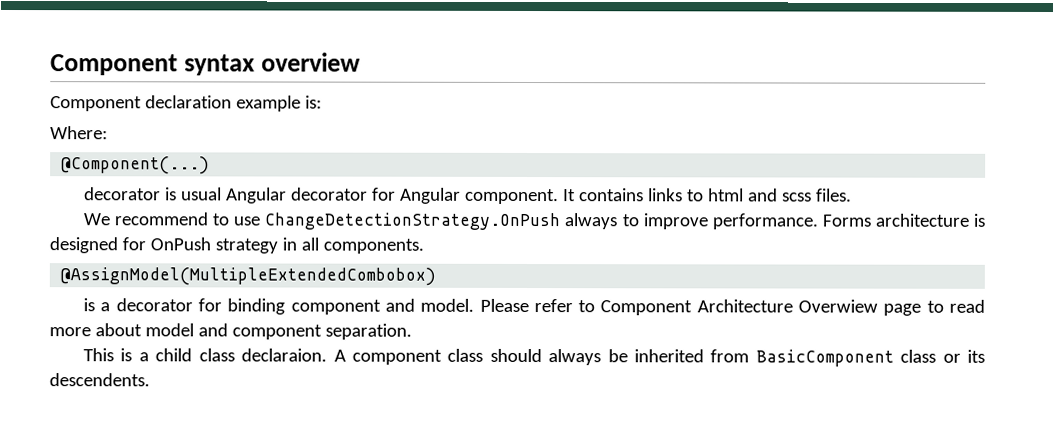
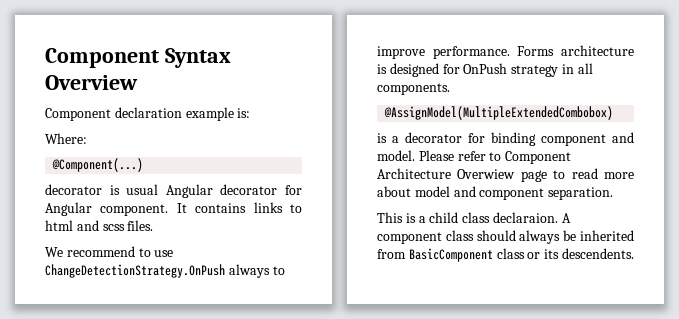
- Component syntax overview
+ Component Syntax Overview

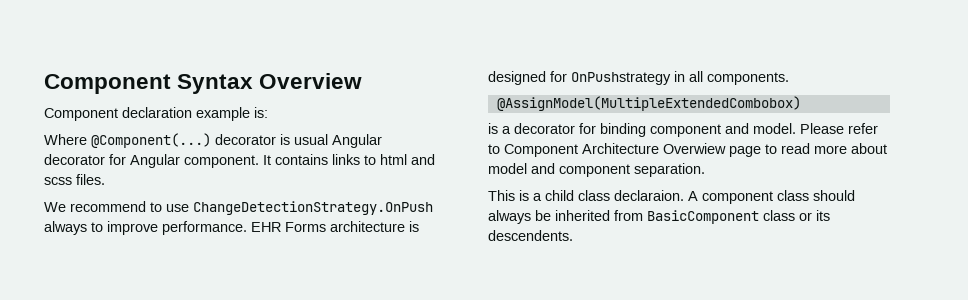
- Where:
- @Component(...)
- decorator is usual Angular decorator for Angular component.
+ Where @Component(...) decorator is usual Angular decorator for Angular component.
- Forms architecture is designed for OnPush strategy in all components.
+ EHR Forms architecture is designed for OnPushstrategy in all components.

